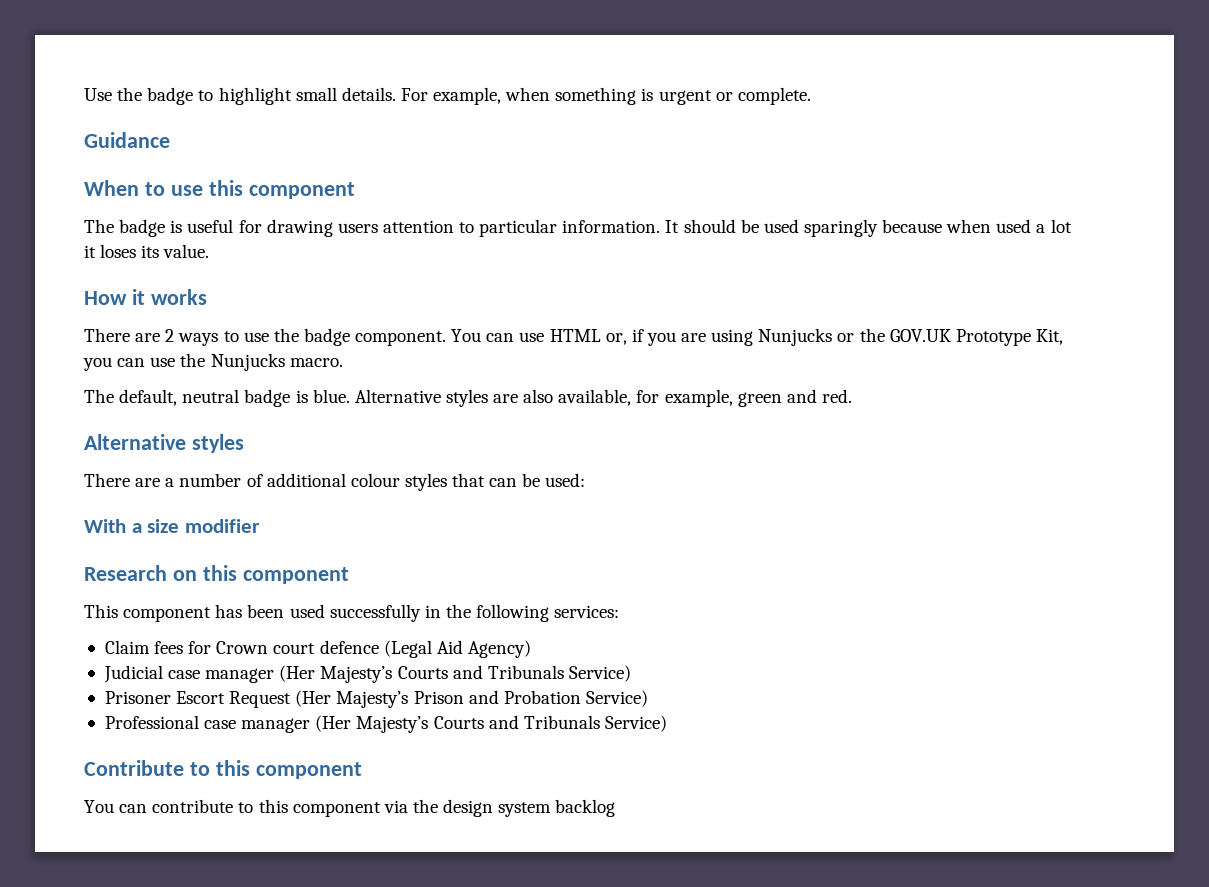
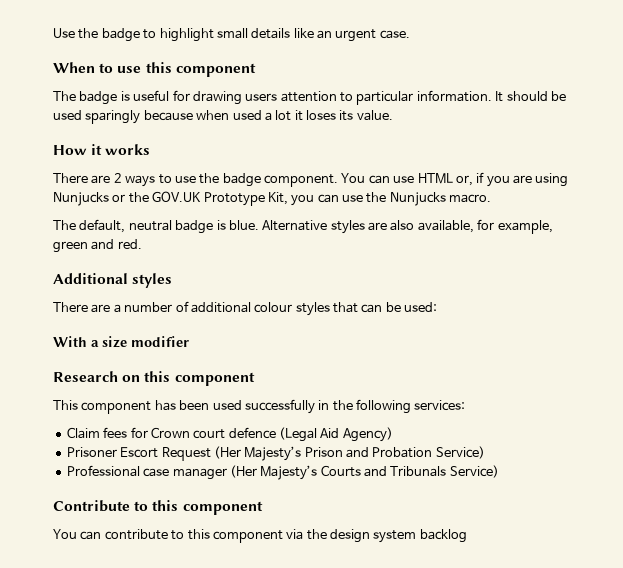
- Use the badge to highlight small details. For example, when something is urgent or complete.
- Guidance
+ Use the badge to highlight small details like an urgent case.
  Alternative styles are also available, for example, green and red.
- Alternative styles
+ Additional styles
- Judicial case manager (Her Majesty’s Courts and Tribunals Service)

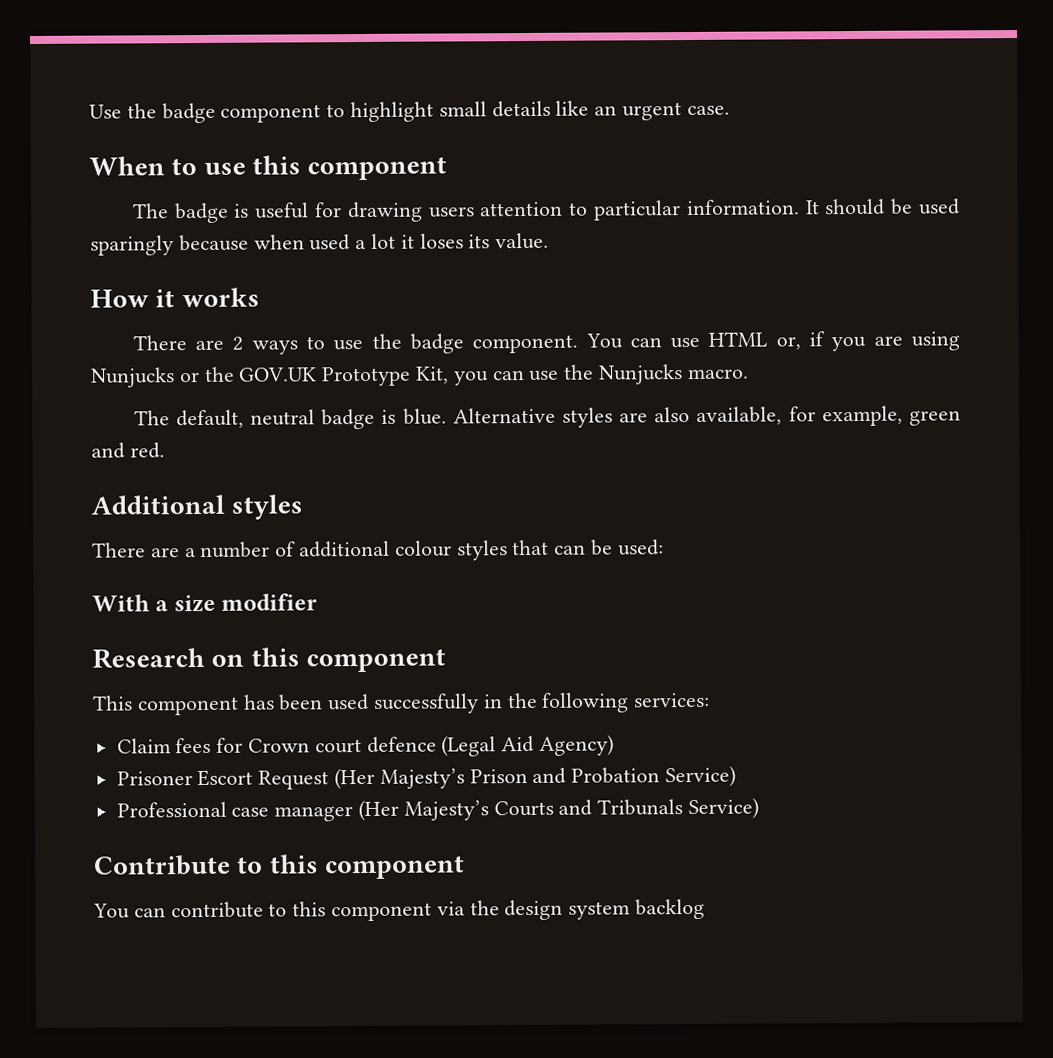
- Use the badge to highlight small details like an urgent case.
+ Use the badge component to highlight small details like an urgent case.

